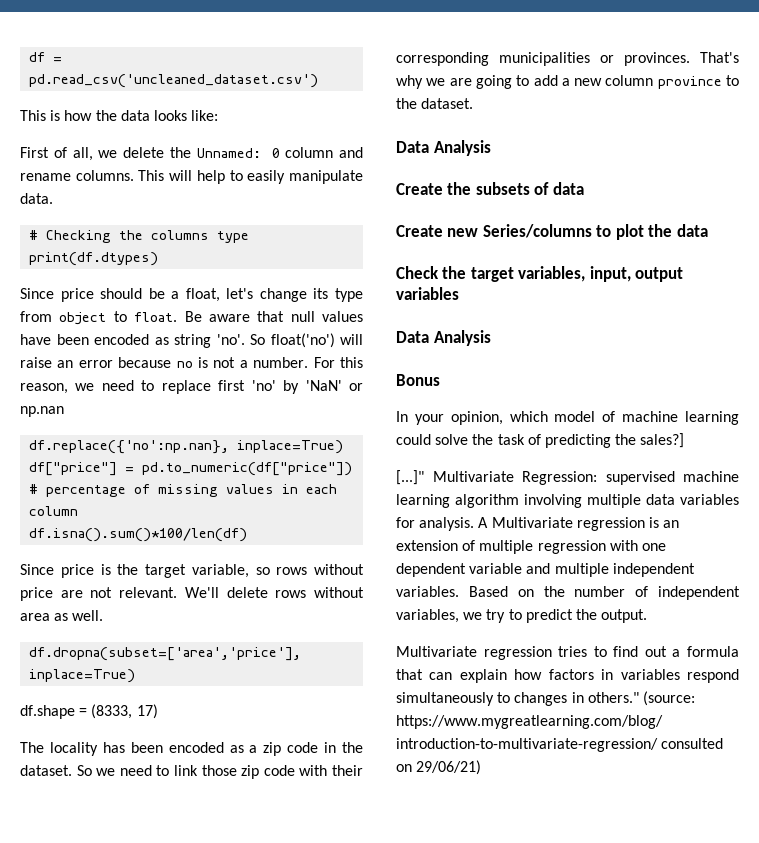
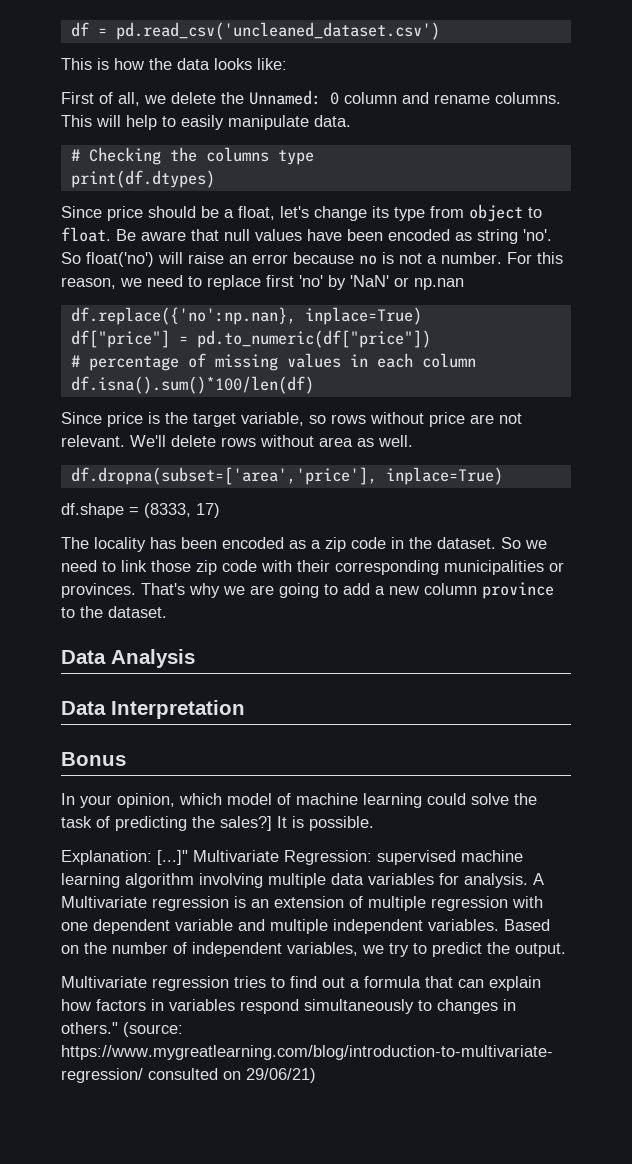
- Create the subsets of data
- Create new Series/columns to plot the data
- Check the target variables, input, output variables
- Data Analysis
+ Data Interpretation
- In your opinion, which model of machine learning could solve the task of predicting the sales?]
- [...]"
+ In your opinion, which model of machine learning could solve the task of predicting the sales?] It is possible.
+ Explanation: [...]"

